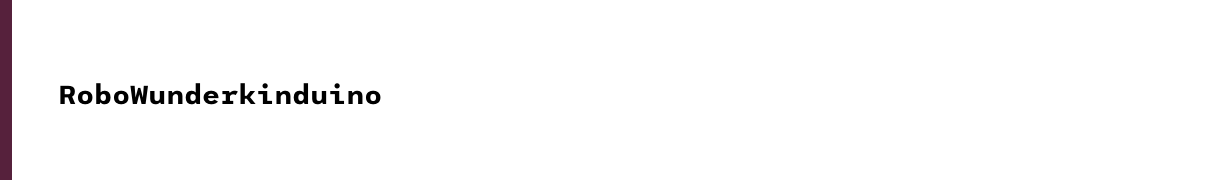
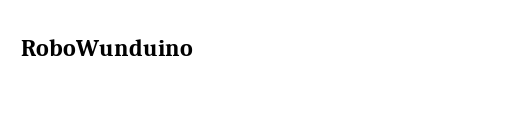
- RoboWunderkinduino
+ RoboWunduino

